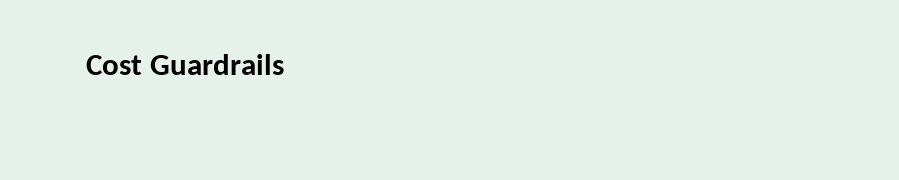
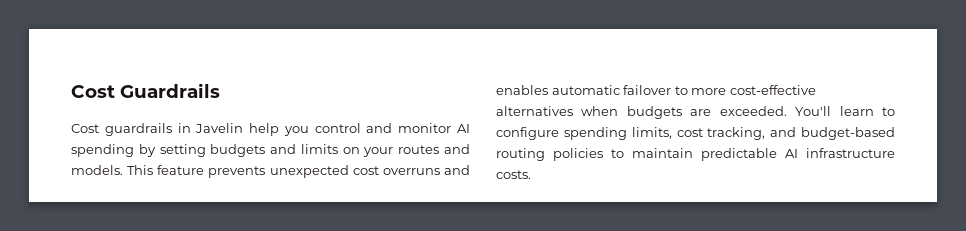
+ Cost guardrails in Javelin help you control and monitor AI spending by setting budgets and limits on your routes and models. This feature prevents unexpected cost overruns and enables automatic failover to more cost-effective alternatives when budgets are exceeded. You'll learn to configure spending limits, cost tracking, and budget-based routing policies to maintain predictable AI infrastructure costs.

